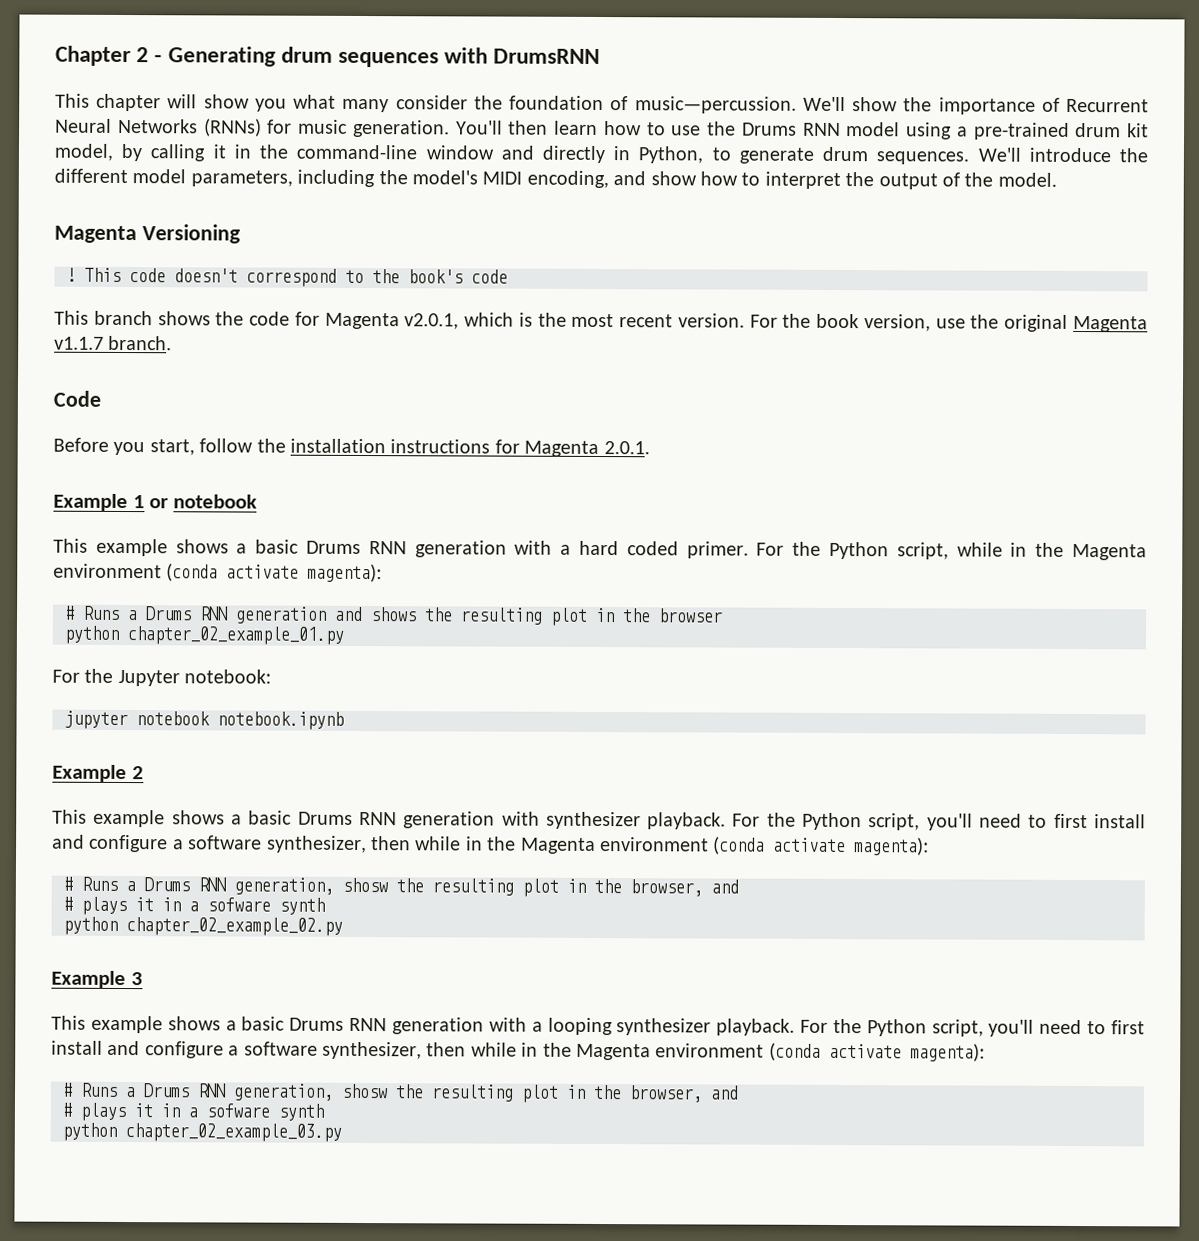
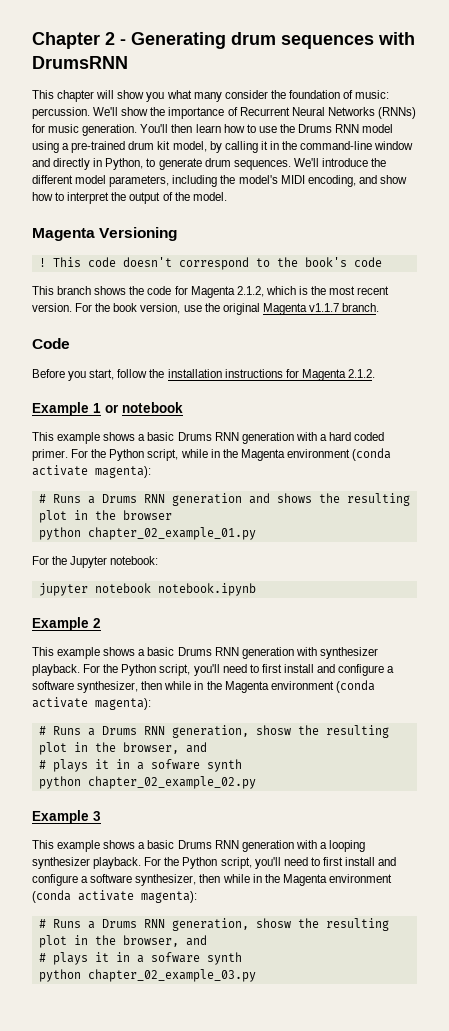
- This chapter will show you what many consider the foundation of music—percussion.
+ This chapter will show you what many consider the foundation of music: percussion.
- This branch shows the code for Magenta v2.0.1, which is the most recent version.
+ This branch shows the code for Magenta 2.1.2, which is the most recent version.
- Before you start, follow the installation instructions for Magenta 2.0.1.
+ Before you start, follow the installation instructions for Magenta 2.1.2.

